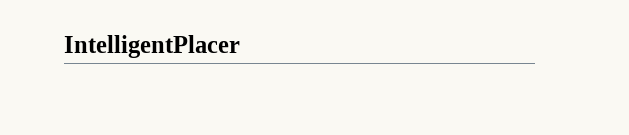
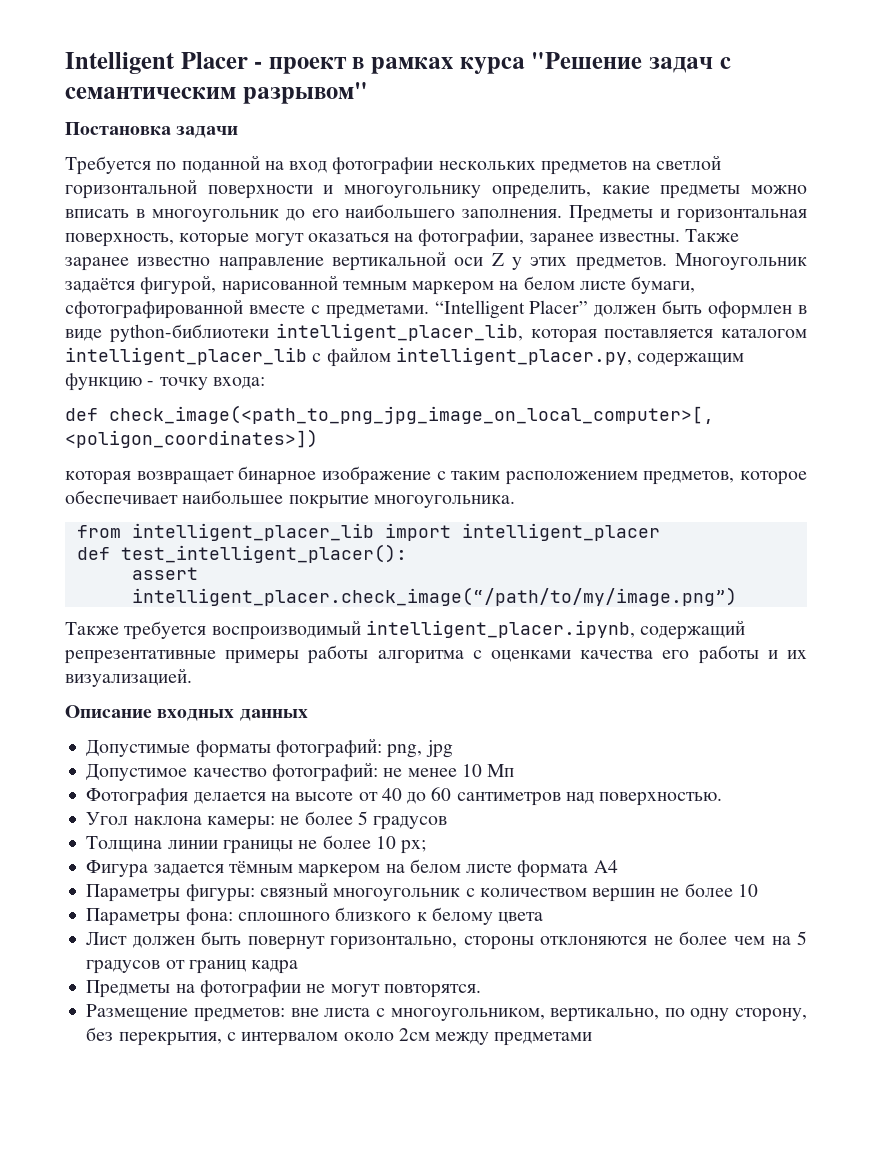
- IntelligentPlacer
+ Intelligent Placer - проект в рамках курса "Решение задач с семантическим разрывом"
+ Постановка задачи
+ Требуется по поданной на вход фотографии нескольких предметов на светлой горизонтальной поверхности и многоугольнику определить, какие предметы можно вписать в многоугольник до его наибольшего заполнения. Предметы и горизонтальная поверхность, которые могут оказаться на фотографии, заранее известны. Также заранее известно направление вертикальной оси Z у этих предметов. Многоугольник задаётся фигурой, нарисованной темным маркером на белом листе бумаги, сфотографированной вместе с предметами. “Intelligent Placer” должен быть оформлен в виде python-библиотеки intelligent_placer_lib, которая поставляется каталогом intelligent_placer_lib с файлом intelligent_placer.py, содержащим функцию - точку входа:
+ def check_image(<path_to_png_jpg_image_on_local_computer>[, <poligon_coordinates>])
+ которая возвращает бинарное изображение с таким расположением предметов, которое обеспечивает наибольшее покрытие многоугольника.
+ from intelligent_placer_lib import intelligent_placer
+ def test_intelligent_placer():
+ assert intelligent_placer.check_image(“/path/to/my/image.png”)
+ Также требуется воспроизводимый intelligent_placer.ipynb, содержащий репрезентативные примеры работы алгоритма с оценками качества его работы и их визуализацией.
+ Описание входных данных
+ Допустимые форматы фотографий: png, jpg
+ Допустимое качество фотографий: не менее 10 Мп
+ Фотография делается на высоте от 40 до 60 сантиметров над поверхностью.
+ Угол наклона камеры: не более 5 градусов
+ Tолщина линии границы не более 10 px;
+ Фигура задается тёмным маркером на белом листе формата А4
+ Параметры фигуры: связный многоугольник с количеством вершин не более 10
+ Параметры фона: сплошного близкого к белому цвета
+ Лист должен быть повернут горизонтально, стороны отклоняются не более чем на 5 градусов от границ кадра
+ Прeдметы на фотографии не могут повторятся.
+ Размещение предметов: вне листа с многоугольником, вертикально, по одну сторону, без перекрытия, с интервалом около 2см между предметами

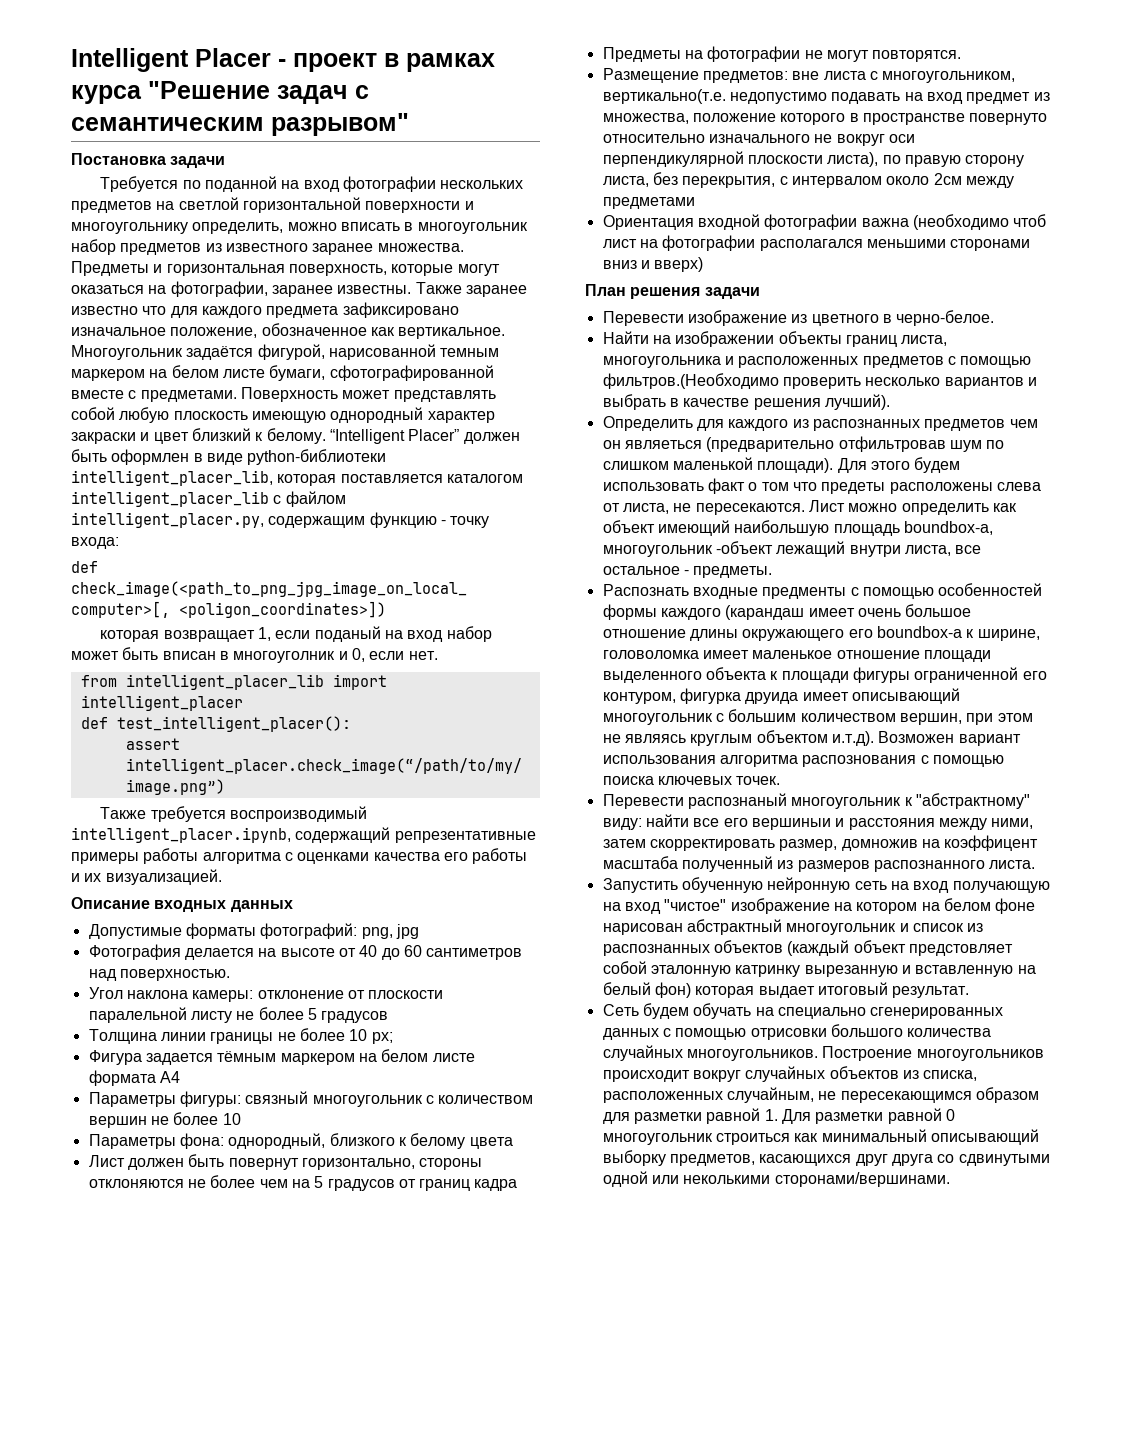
- Требуется по поданной на вход фотографии нескольких предметов на светлой горизонтальной поверхности и многоугольнику определить, какие предметы можно вписать в многоугольник до его наибольшего заполнения.
+ Требуется по поданной на вход фотографии нескольких предметов на светлой горизонтальной поверхности и многоугольнику определить, можно вписать в многоугольник набор предметов из известного заранее множества.
- Также заранее известно направление вертикальной оси Z у этих предметов.
+ Также заранее известно что для каждого предмета зафиксировано изначальное положение, обозначенное как вертикальное.
+ Поверхность может представлять собой любую плоскость имеющую однородный характер закраски и цвет близкий к белому.
- которая возвращает бинарное изображение с таким расположением предметов, которое обеспечивает наибольшее покрытие многоугольника.
+ которая возвращает 1, если поданый на вход набор может быть вписан в многоуголник и 0, если нет.
- Допустимое качество фотографий: не менее 10 Мп
- Угол наклона камеры: не более 5 градусов
+ Угол наклона камеры: отклонение от плоскости паралельной листу не более 5 градусов
- Параметры фона: сплошного близкого к белому цвета
+ Параметры фона: однородный, близкого к белому цвета
- Размещение предметов: вне листа с многоугольником, вертикально, по одну сторону, без перекрытия, с интервалом около 2см между предметами
+ Размещение предметов: вне листа с многоугольником, вертикально(т.е. недопустимо подавать на вход предмет из множества, положение которого в пространстве повернуто относительно изначального не вокруг оси перпендикулярной плоскости листа), по правую сторону листа, без перекрытия, с интервалом около 2см между предметами
+ Ориентация входной фотографии важна (необходимо чтоб лист на фотографии располагался меньшими сторонами вниз и вверх)
+ План решения задачи
+ Перевести изображение из цветного в черно-белое.
+ Найти на изображении объекты границ листа, многоугольника и расположенных предметов с помощью фильтров.(Необходимо проверить несколько вариантов и выбрать в качестве решения лучший).
+ Определить для каждого из распознанных предметов чем он являеться (предварительно отфильтровав шум по слишком маленькой площади). Для этого будем использовать факт о том что предеты расположены слева от листа, не пересекаются. Лист можно определить как объект имеющий наибольшую площадь boundbox-а, многоугольник -объект лежащий внутри листа, все остальное - предметы.
+ Распознать входные предменты с помощью особенностей формы каждого (карандаш имеет очень большое отношение длины окружающего его boundbox-а к ширине, головоломка имеет маленькое отношение площади выделенного объекта к площади фигуры ограниченной его контуром, фигурка друида имеет описывающий многоугольник с большим количеством вершин, при этом не являясь круглым объектом и.т.д). Возможен вариант использования алгоритма распознования с помощью поиска ключевых точек.
+ Перевести распознаный многоугольник к "абстрактному" виду: найти все его вершиныи и расстояния между ними, затем скорректировать размер, домножив на коэффицент масштаба полученный из размеров распознанного листа.
+ Запустить обученную нейронную сеть на вход получающую на вход "чистое" изображение на котором на белом фоне нарисован абстрактный многоугольник и список из распознанных объектов (каждый объект предстовляет собой эталонную катринку вырезанную и вставленную на белый фон) которая выдает итоговый результат.
+ Сеть будем обучать на специально сгенерированных данных с помощью отрисовки большого количества случайных многоугольников. Построение многоугольников происходит вокруг случайных объектов из списка, расположенных случайным, не пересекающимся образом для разметки равной 1. Для разметки равной 0 многоугольник строиться как минимальный описывающий выборку предметов, касающихся друг друга со сдвинутыми одной или неколькими сторонами/вершинами.

